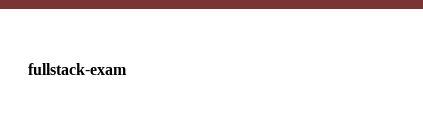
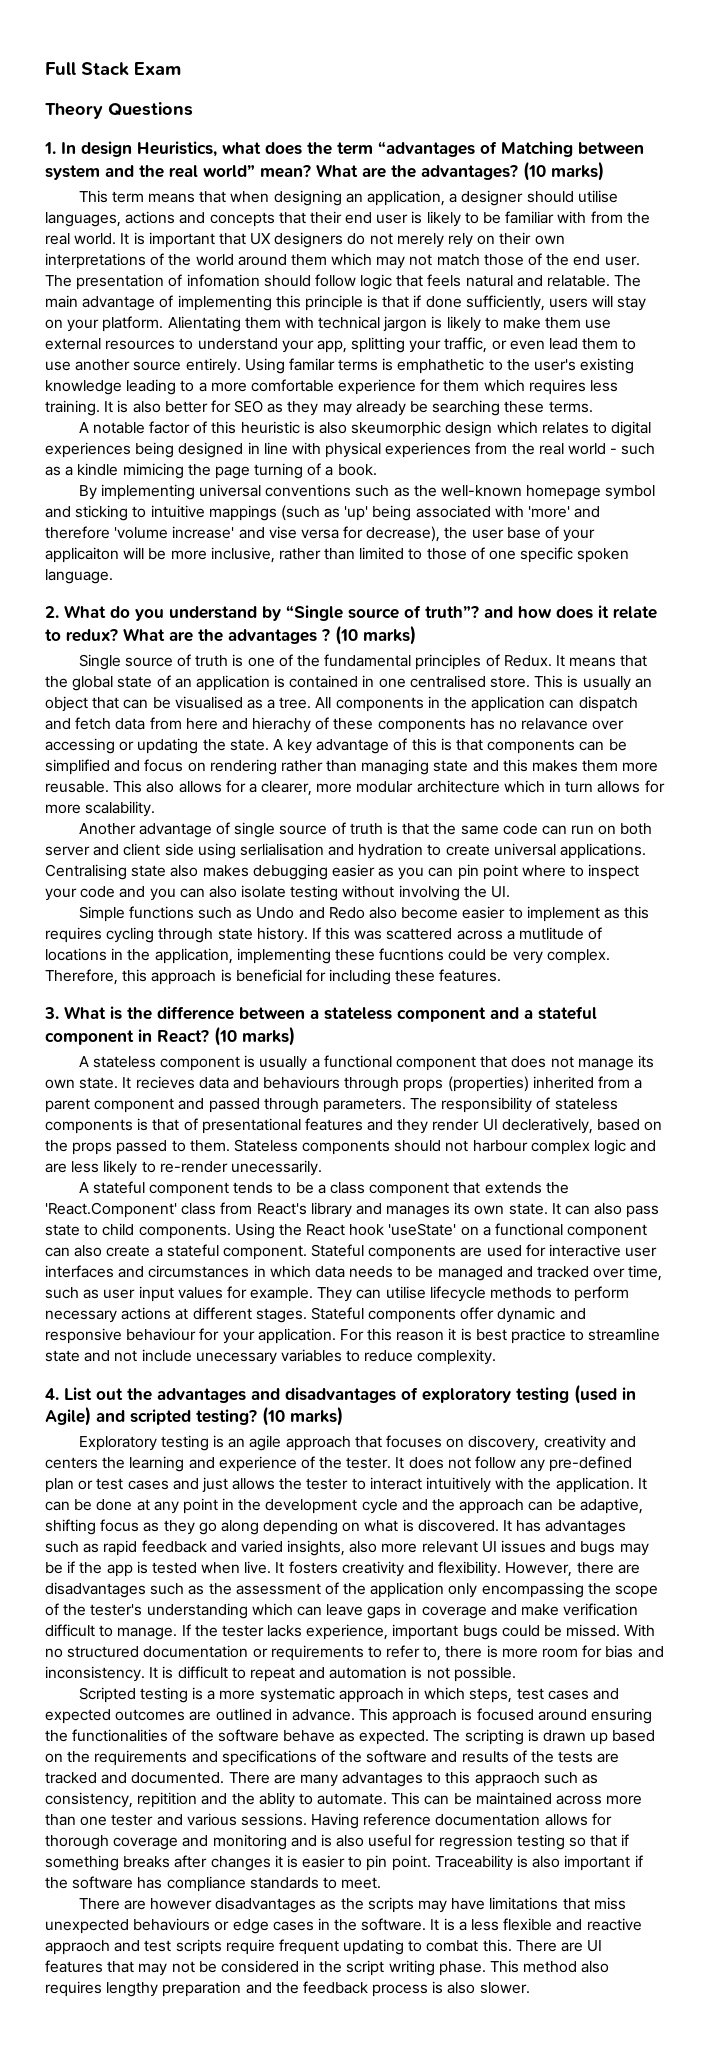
- fullstack-exam
+ Full Stack Exam
+ Theory Questions
+ 1. In design Heuristics, what does the term “advantages of Matching between system and the real world” mean? What are the advantages? (10 marks)
+ This term means that when designing an application, a designer should utilise languages, actions and concepts that their end user is likely to be familiar with from the real world. It is important that UX designers do not merely rely on their own interpretations of the world around them which may not match those of the end user. The presentation of infomation should follow logic that feels natural and relatable. The main advantage of implementing this principle is that if done sufficiently, users will stay on your platform. Alientating them with technical jargon is likely to make them use external resources to understand your app, splitting your traffic, or even lead them to use another source entirely. Using familar terms is emphathetic to the user's existing knowledge leading to a more comfortable experience for them which requires less training. It is also better for SEO as they may already be searching these terms.
+ A notable factor of this heuristic is also skeumorphic design which relates to digital experiences being designed in line with physical experiences from the real world - such as a kindle mimicing the page turning of a book.
+ By implementing universal conventions such as the well-known homepage symbol and sticking to intuitive mappings (such as 'up' being associated with 'more' and therefore 'volume increase' and vise versa for decrease), the user base of your applicaiton will be more inclusive, rather than limited to those of one specific spoken language.
+ 2. What do you understand by “Single source of truth”? and how does it relate to redux? What are the advantages ? (10 marks)
+ Single source of truth is one of the fundamental principles of Redux. It means that the global state of an application is contained in one centralised store. This is usually an object that can be visualised as a tree. All components in the application can dispatch and fetch data from here and hierachy of these components has no relavance over accessing or updating the state. A key advantage of this is that components can be simplified and focus on rendering rather than managing state and this makes them more reusable. This also allows for a clearer, more modular architecture which in turn allows for more scalability.
+ Another advantage of single source of truth is that the same code can run on both server and client side using serlialisation and hydration to create universal applications. Centralising state also makes debugging easier as you can pin point where to inspect your code and you can also isolate testing without involving the UI.
+ Simple functions such as Undo and Redo also become easier to implement as this requires cycling through state history. If this was scattered across a mutlitude of locations in the application, implementing these fucntions could be very complex. Therefore, this approach is beneficial for including these features.
+ 3. What is the difference between a stateless component and a stateful component in React? (10 marks)
+ A stateless component is usually a functional component that does not manage its own state. It recieves data and behaviours through props (properties) inherited from a parent component and passed through parameters. The responsibility of stateless components is that of presentational features and they render UI decleratively, based on the props passed to them. Stateless components should not harbour complex logic and are less likely to re-render unecessarily.
+ A stateful component tends to be a class component that extends the 'React.Component' class from React's library and manages its own state. It can also pass state to child components. Using the React hook 'useState' on a functional component can also create a stateful component. Stateful components are used for interactive user interfaces and circumstances in which data needs to be managed and tracked over time, such as user input values for example. They can utilise lifecycle methods to perform necessary actions at different stages. Stateful components offer dynamic and responsive behaviour for your application. For this reason it is best practice to streamline state and not include unecessary variables to reduce complexity.
+ 4. List out the advantages and disadvantages of exploratory testing (used in Agile) and scripted testing? (10 marks)
+ Exploratory testing is an agile approach that focuses on discovery, creativity and centers the learning and experience of the tester. It does not follow any pre-defined plan or test cases and just allows the tester to interact intuitively with the application. It can be done at any point in the development cycle and the approach can be adaptive, shifting focus as they go along depending on what is discovered. It has advantages such as rapid feedback and varied insights, also more relevant UI issues and bugs may be if the app is tested when live. It fosters creativity and flexibility. However, there are disadvantages such as the assessment of the application only encompassing the scope of the tester's understanding which can leave gaps in coverage and make verification difficult to manage. If the tester lacks experience, important bugs could be missed. With no structured documentation or requirements to refer to, there is more room for bias and inconsistency. It is difficult to repeat and automation is not possible.
+ Scripted testing is a more systematic approach in which steps, test cases and expected outcomes are outlined in advance. This approach is focused around ensuring the functionalities of the software behave as expected. The scripting is drawn up based on the requirements and specifications of the software and results of the tests are tracked and documented. There are many advantages to this appraoch such as consistency, repitition and the ablity to automate. This can be maintained across more than one tester and various sessions. Having reference documentation allows for thorough coverage and monitoring and is also useful for regression testing so that if something breaks after changes it is easier to pin point. Traceability is also important if the software has compliance standards to meet.
+ There are however disadvantages as the scripts may have limitations that miss unexpected behaviours or edge cases in the software. It is a less flexible and reactive appraoch and test scripts require frequent updating to combat this. There are UI features that may not be considered in the script writing phase. This method also requires lengthy preparation and the feedback process is also slower.

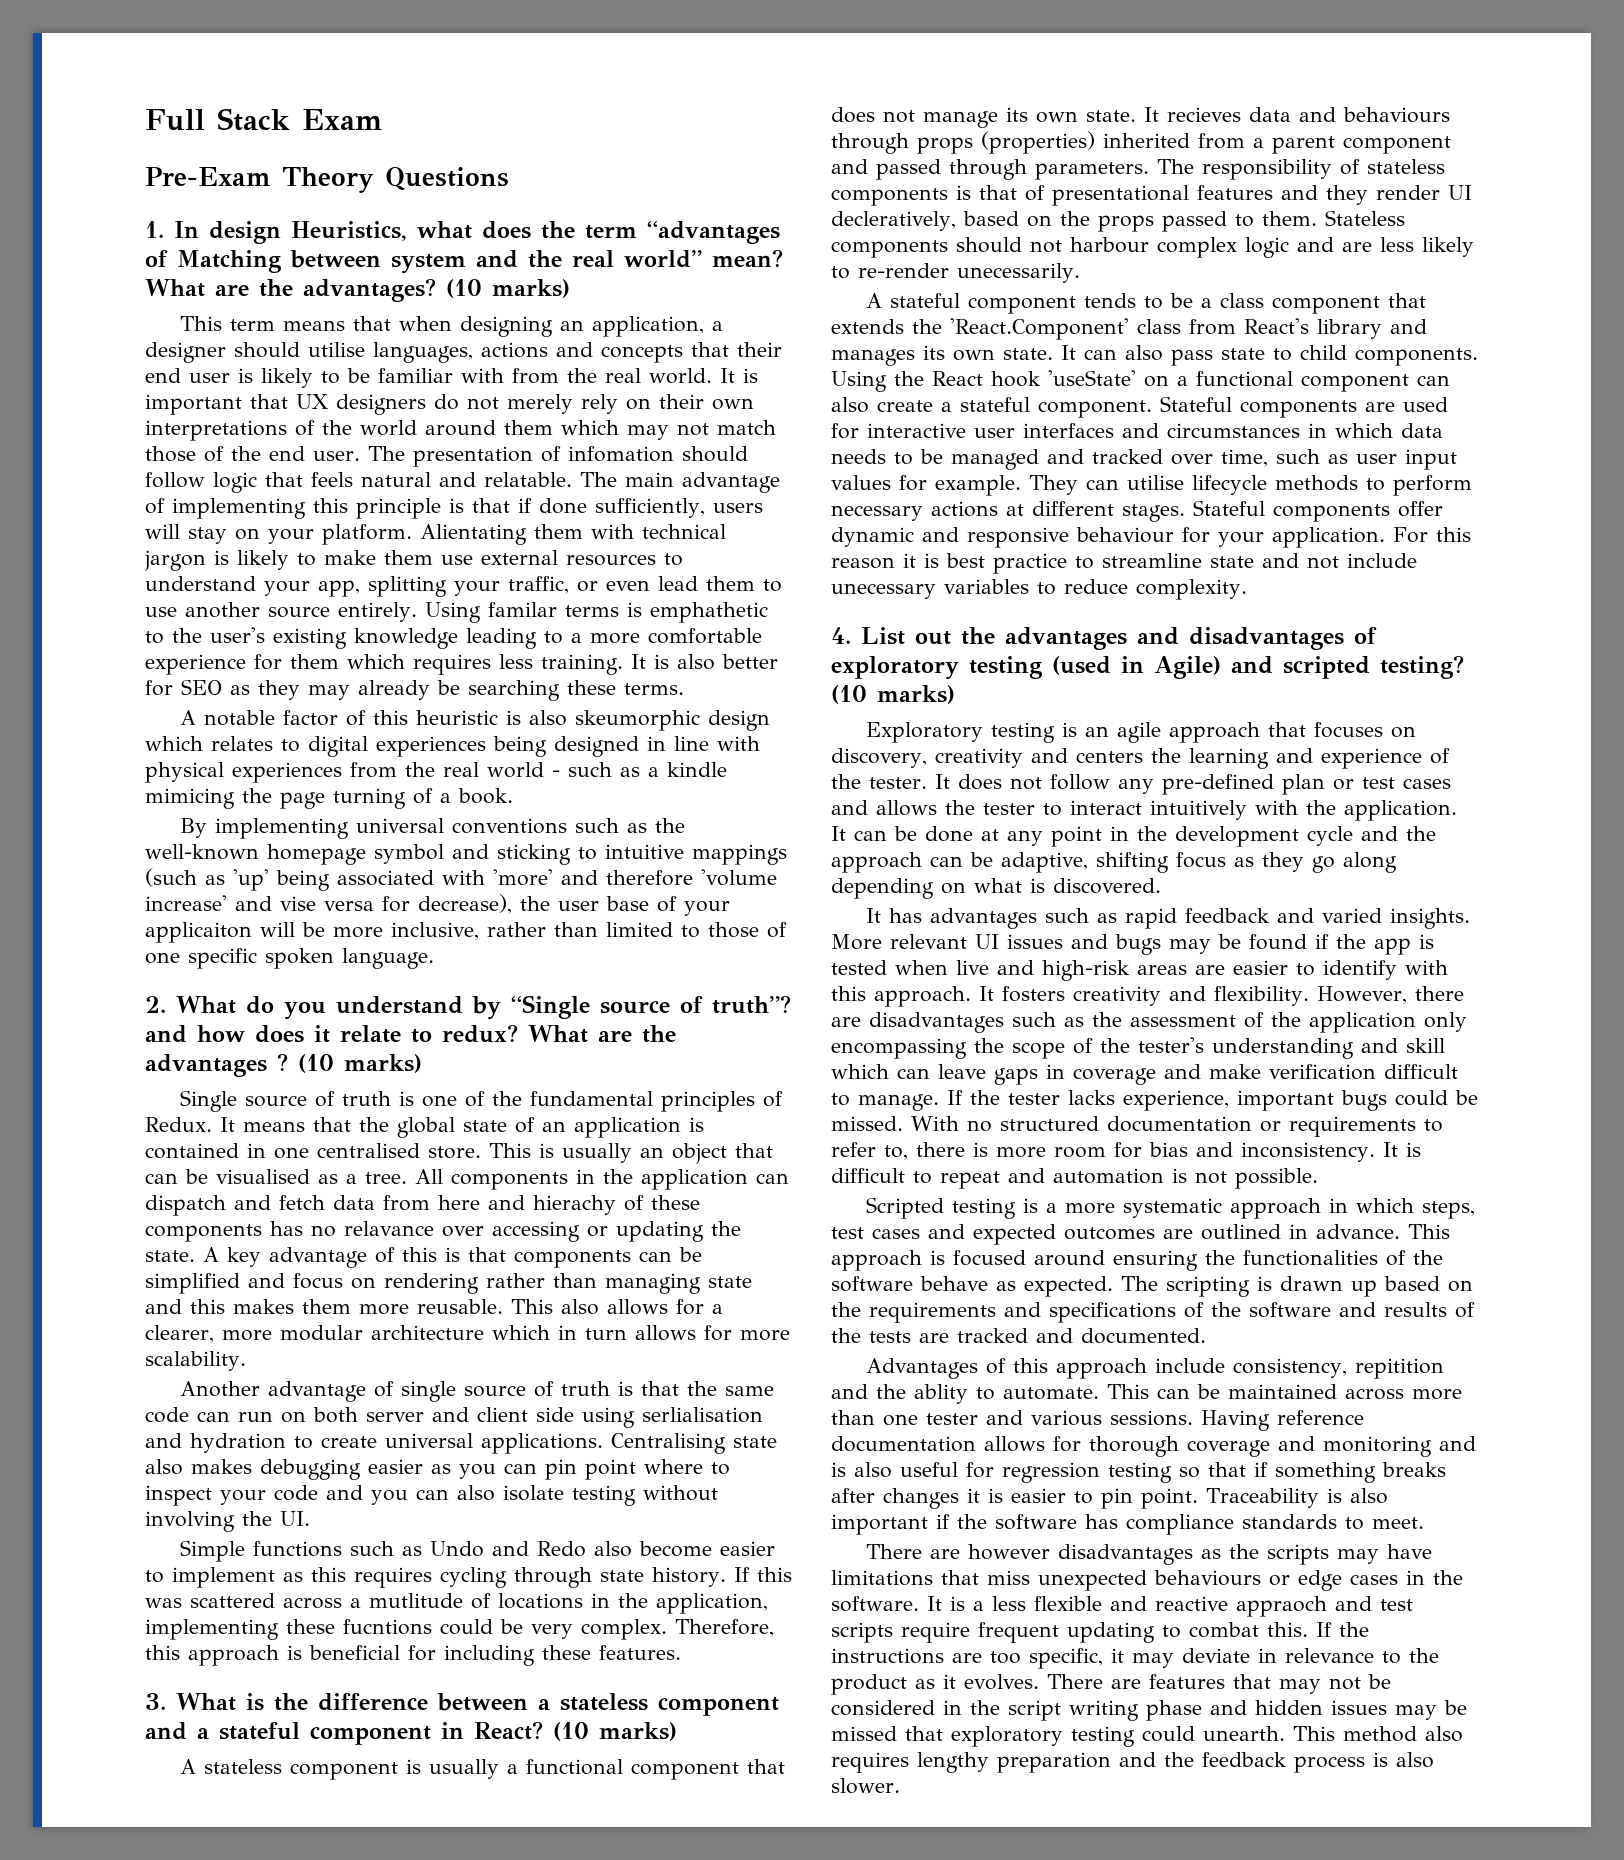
- Theory Questions
+ Pre-Exam Theory Questions
- It does not follow any pre-defined plan or test cases and just allows the tester to interact intuitively with the application.
+ It does not follow any pre-defined plan or test cases and allows the tester to interact intuitively with the application.
- It can be done at any point in the development cycle and the approach can be adaptive, shifting focus as they go along depending on what is discovered. It has advantages such as rapid feedback and varied insights, also more relevant UI issues and bugs may be if the app is tested when live.
+ It can be done at any point in the development cycle and the approach can be adaptive, shifting focus as they go along depending on what is discovered.
+ It has advantages such as rapid feedback and varied insights. More relevant UI issues and bugs may be found if the app is tested when live and high-risk areas are easier to identify with this approach.
- However, there are disadvantages such as the assessment of the application only encompassing the scope of the tester's understanding which can leave gaps in coverage and make verification difficult to manage.
+ However, there are disadvantages such as the assessment of the application only encompassing the scope of the tester's understanding and skill which can leave gaps in coverage and make verification difficult to manage.
- The scripting is drawn up based on the requirements and specifications of the software and results of the tests are tracked and documented. There are many advantages to this appraoch such as consistency, repitition and the ablity to automate.
+ The scripting is drawn up based on the requirements and specifications of the software and results of the tests are tracked and documented.
+ Advantages of this approach include consistency, repitition and the ablity to automate.
- There are UI features that may not be considered in the script writing phase.
+ If the instructions are too specific, it may deviate in relevance to the product as it evolves. There are features that may not be considered in the script writing phase and hidden issues may be missed that exploratory testing could unearth.

